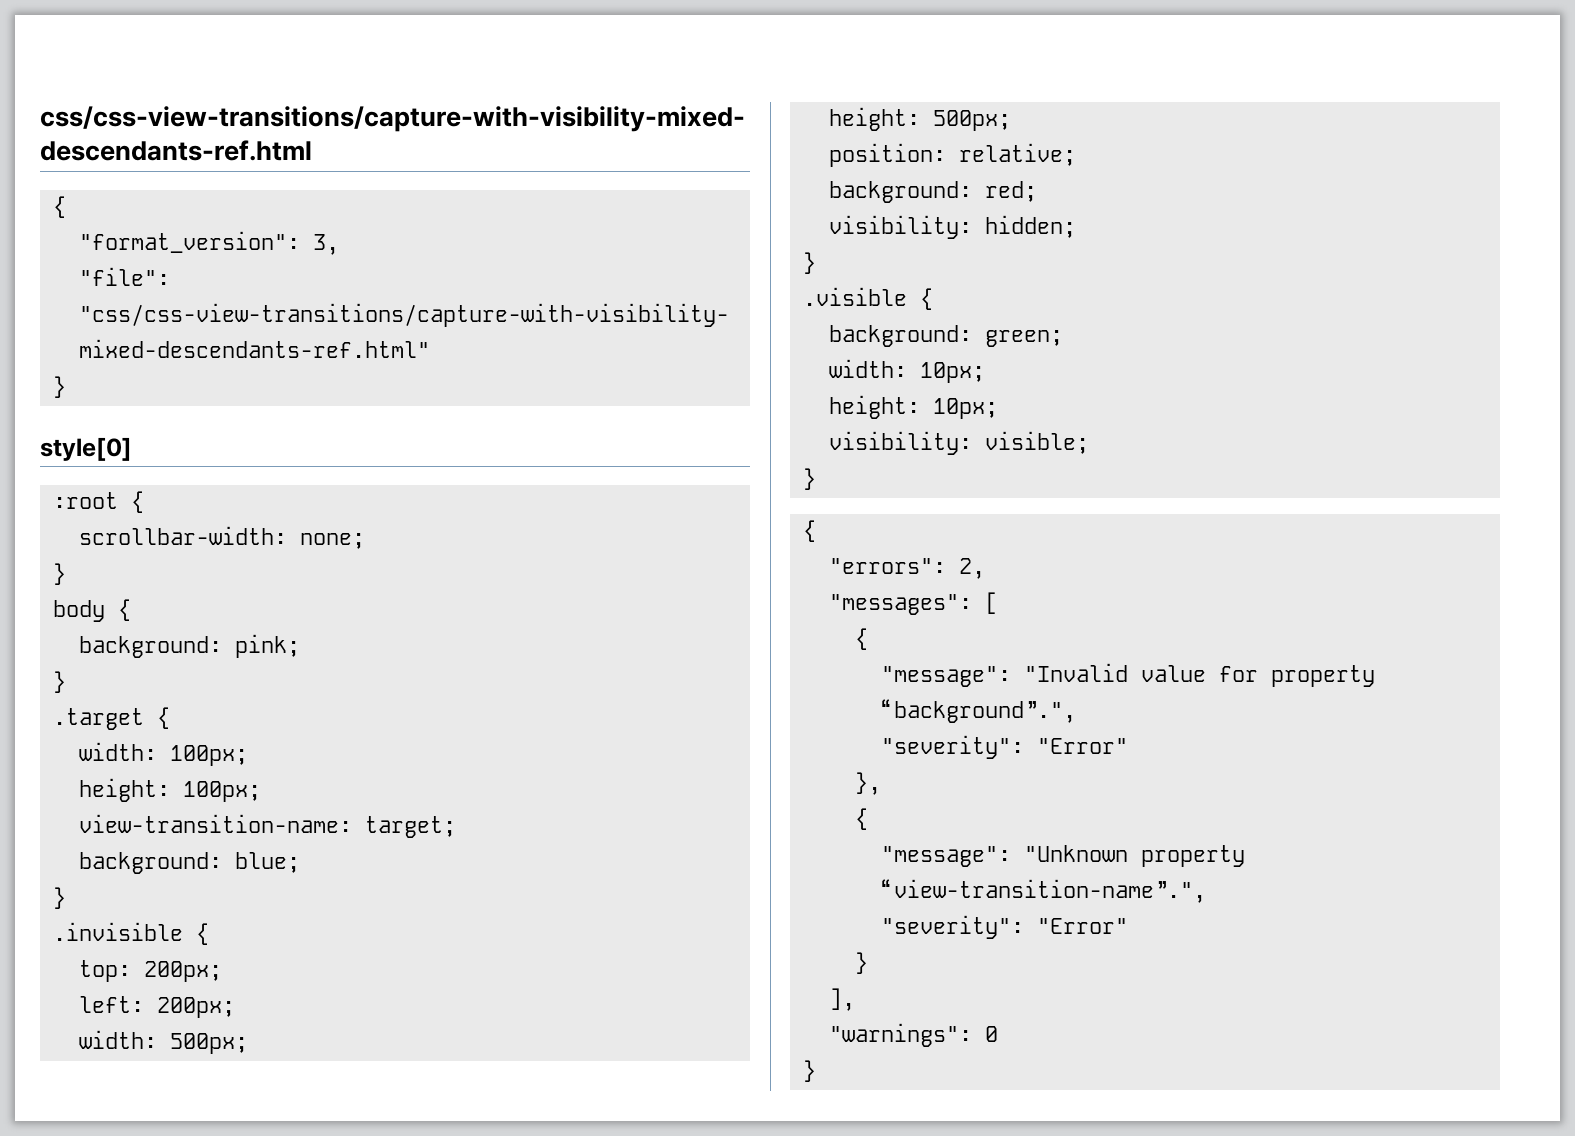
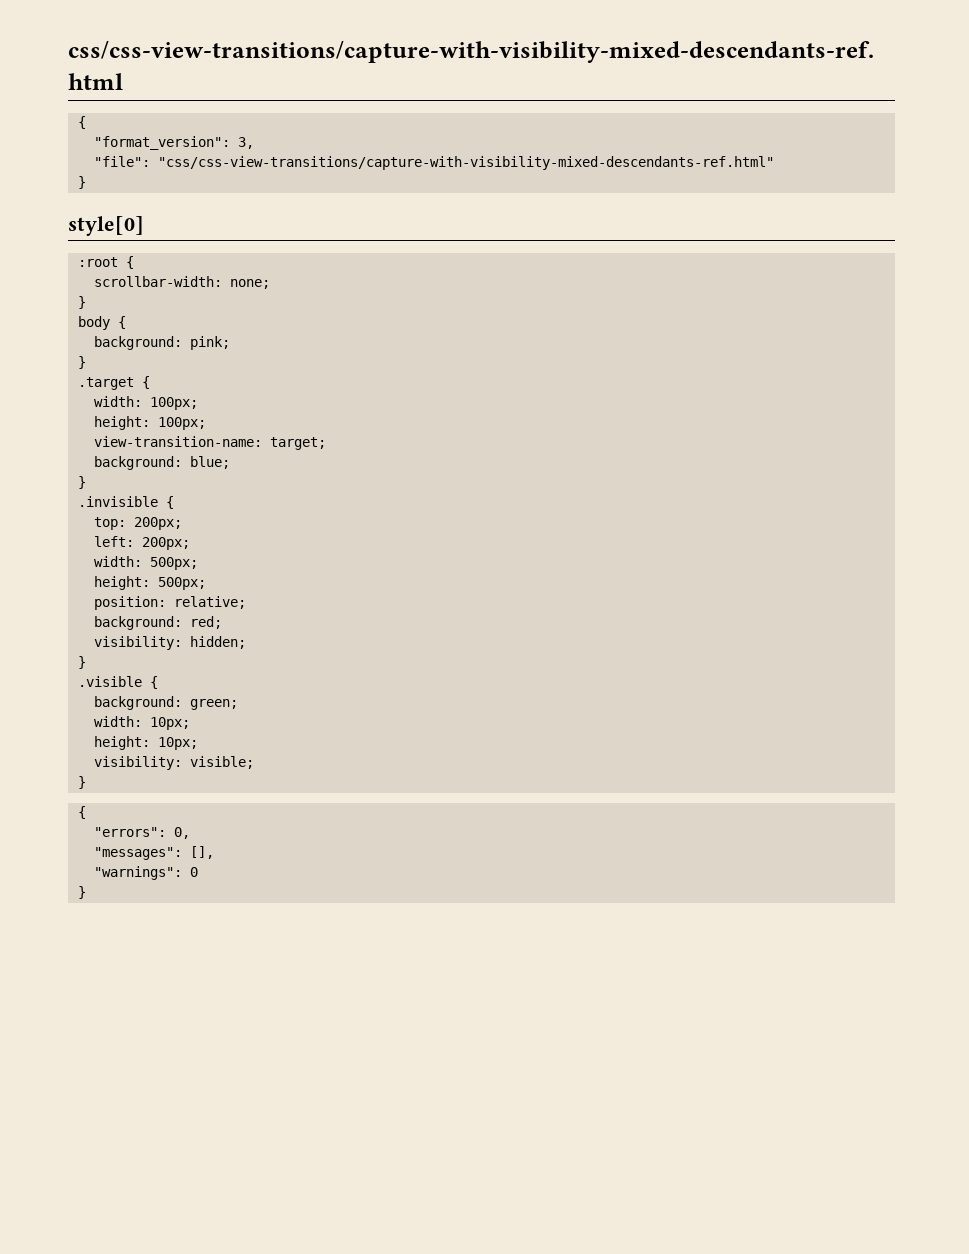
- "errors": 2,
+ "errors": 0,
- "messages": [
- {
- "message": "Invalid value for property “background”.",
- "severity": "Error"
- },
- {
- "message": "Unknown property “view-transition-name”.",
- "severity": "Error"
- }
- ],
+ "messages": [],

